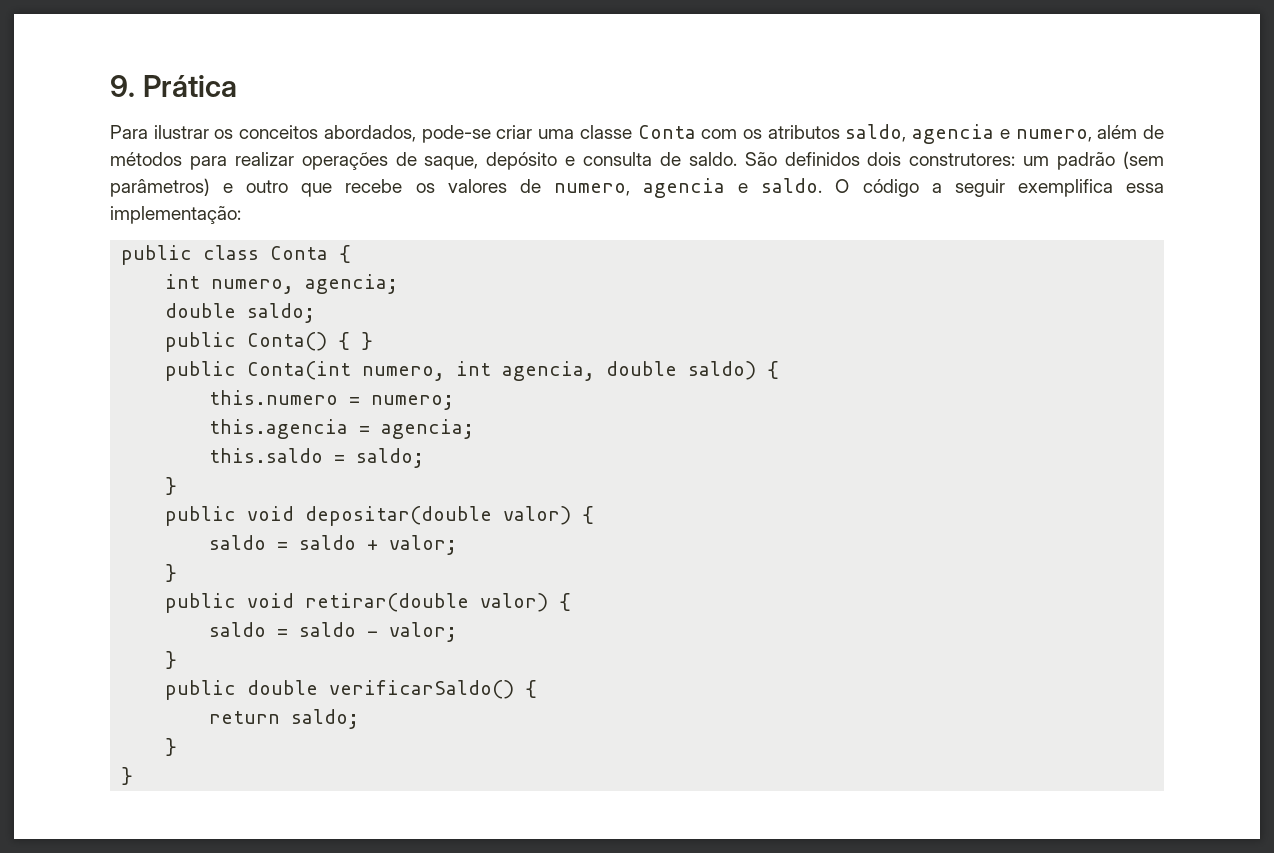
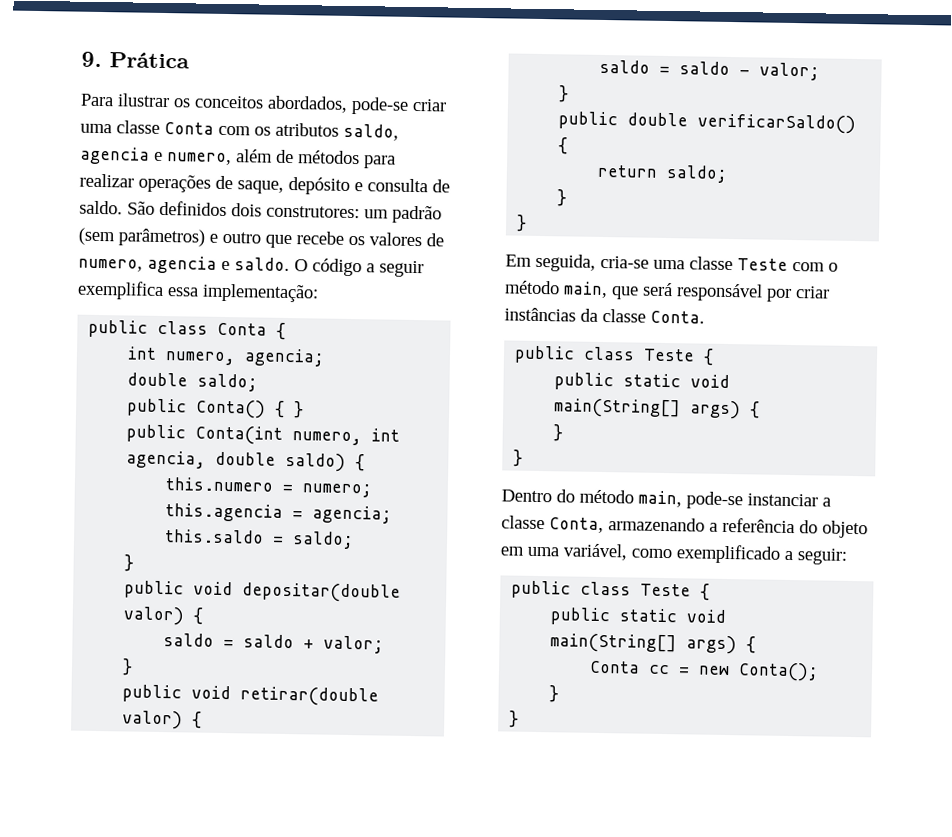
+ Em seguida, cria-se uma classe Teste com o método main, que será responsável por criar instâncias da classe Conta.
+ public class Teste {
+ public static void main(String[] args) {
+ }
+ }
+ Dentro do método main, pode-se instanciar a classe Conta, armazenando a referência do objeto em uma variável, como exemplificado a seguir:
+ public class Teste {
+ public static void main(String[] args) {
+ Conta cc = new Conta();
+ }
+ }

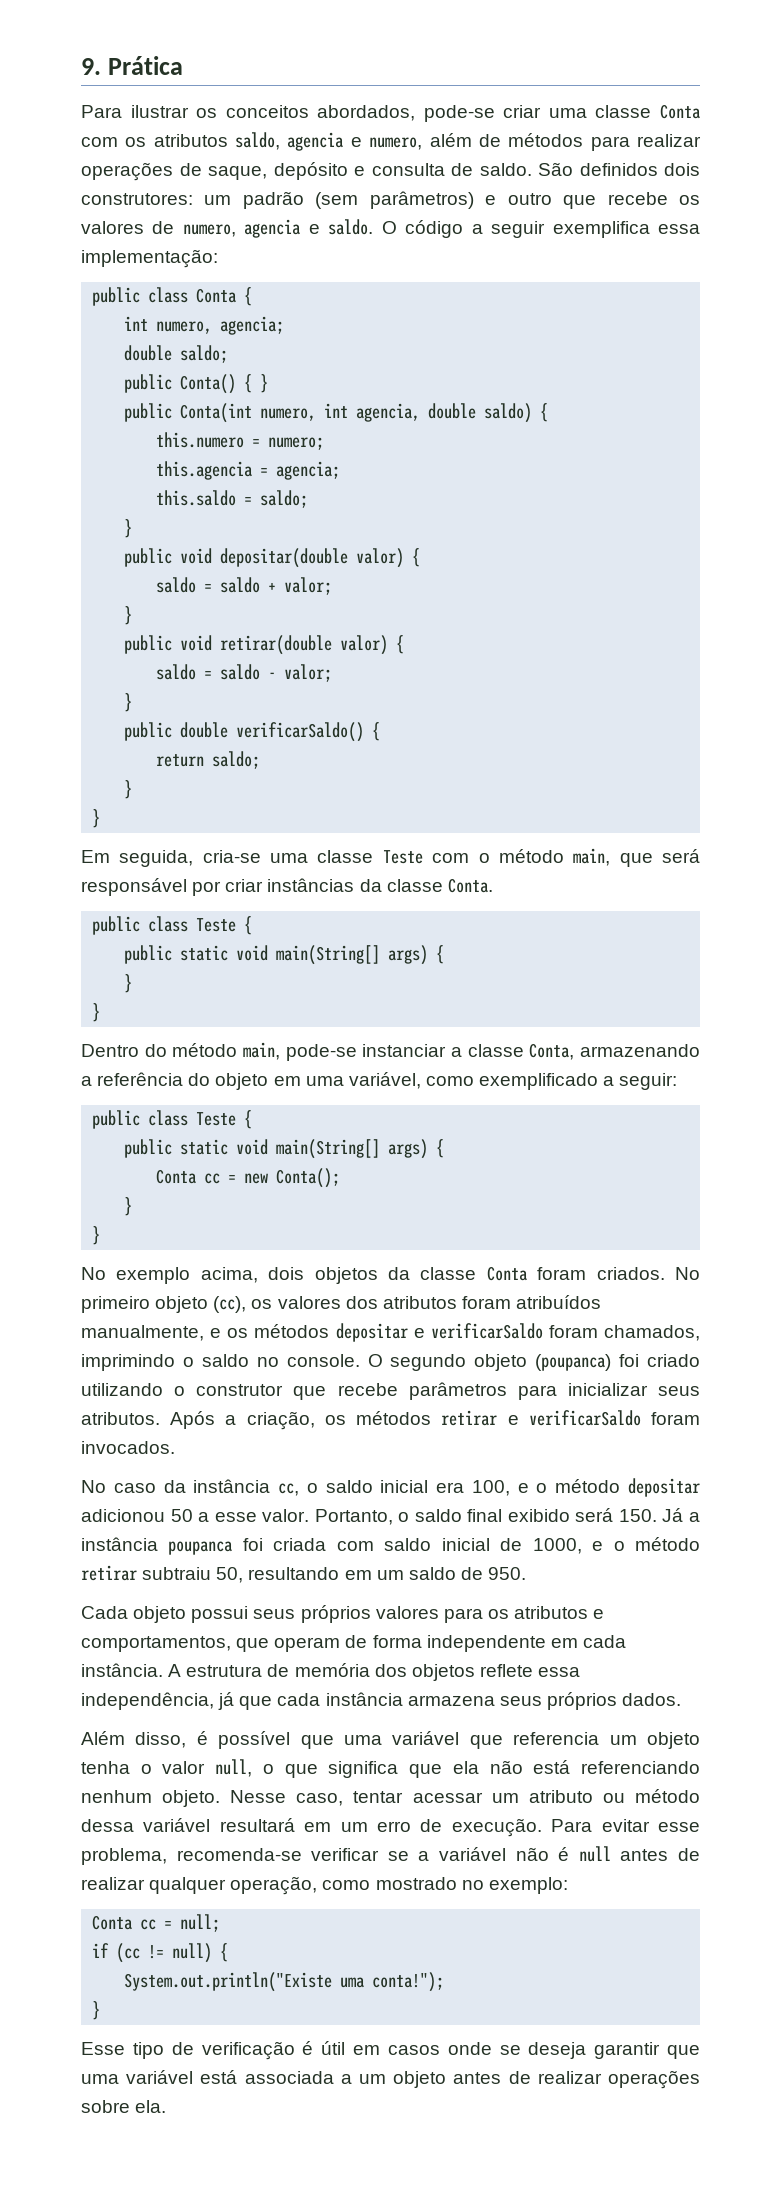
+ No exemplo acima, dois objetos da classe Conta foram criados. No primeiro objeto (cc), os valores dos atributos foram atribuídos manualmente, e os métodos depositar e verificarSaldo foram chamados, imprimindo o saldo no console. O segundo objeto (poupanca) foi criado utilizando o construtor que recebe parâmetros para inicializar seus atributos. Após a criação, os métodos retirar e verificarSaldo foram invocados.
+ No caso da instância cc, o saldo inicial era 100, e o método depositar adicionou 50 a esse valor. Portanto, o saldo final exibido será 150. Já a instância poupanca foi criada com saldo inicial de 1000, e o método retirar subtraiu 50, resultando em um saldo de 950.
+ Cada objeto possui seus próprios valores para os atributos e comportamentos, que operam de forma independente em cada instância. A estrutura de memória dos objetos reflete essa independência, já que cada instância armazena seus próprios dados.
+ Além disso, é possível que uma variável que referencia um objeto tenha o valor null, o que significa que ela não está referenciando nenhum objeto. Nesse caso, tentar acessar um atributo ou método dessa variável resultará em um erro de execução. Para evitar esse problema, recomenda-se verificar se a variável não é null antes de realizar qualquer operação, como mostrado no exemplo:
+ Conta cc = null;
+ if (cc != null) {
+ System.out.println("Existe uma conta!");
+ }
+ Esse tipo de verificação é útil em casos onde se deseja garantir que uma variável está associada a um objeto antes de realizar operações sobre ela.

